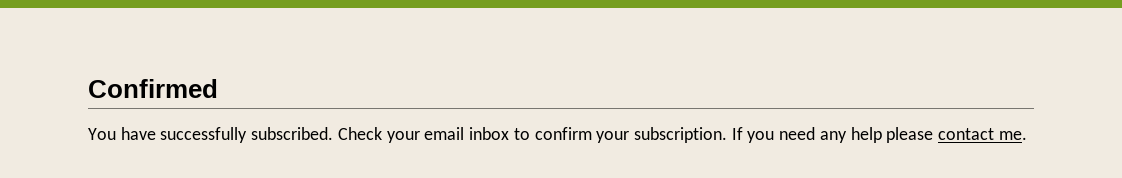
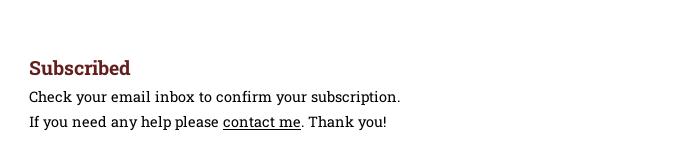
- Confirmed
- You have successfully subscribed. Check your email inbox to confirm your subscription. If you need any help please contact me.
+ Subscribed
+ Check your email inbox to confirm your subscription.
+ If you need any help please contact me.
+ Thank you!

